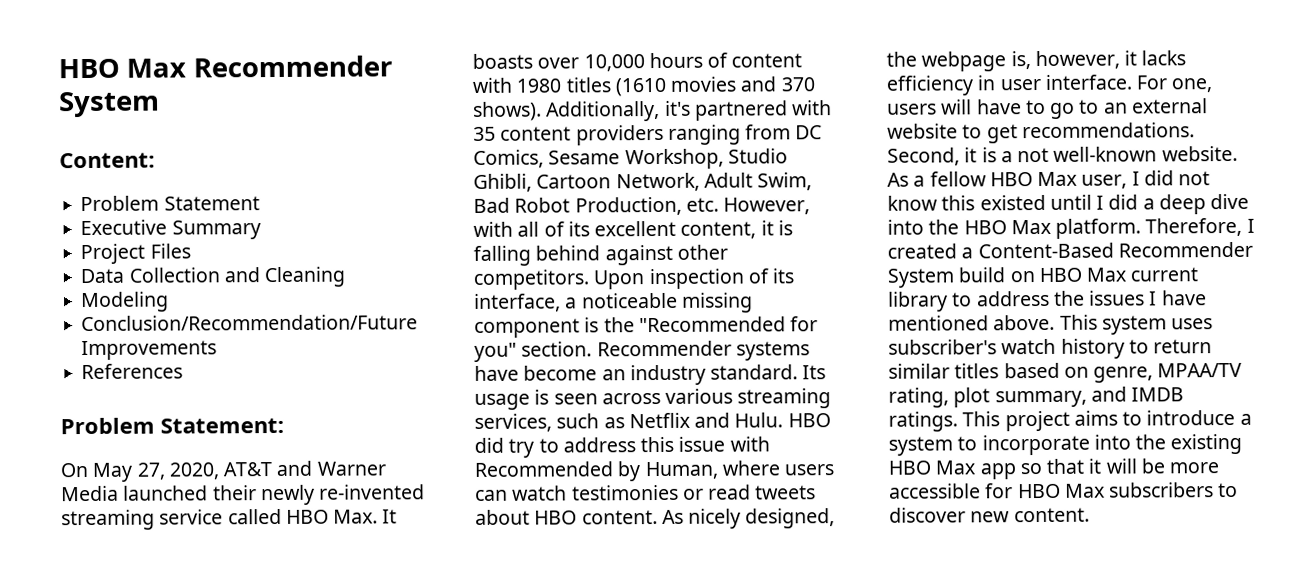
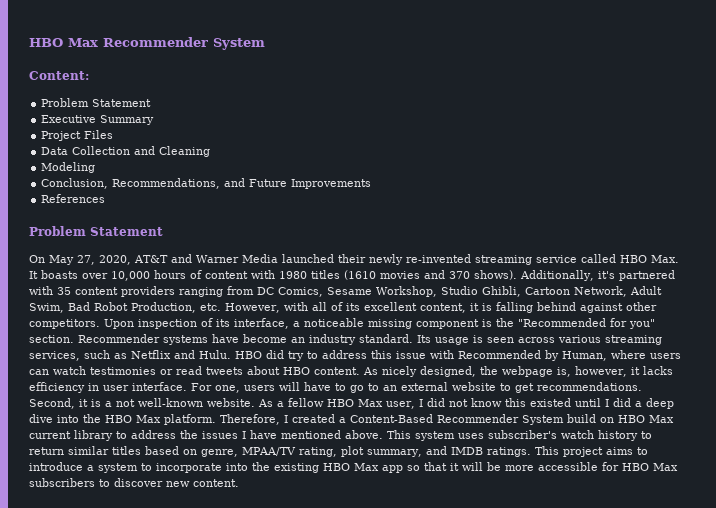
- Conclusion/Recommendation/Future Improvements
+ Conclusion, Recommendations, and Future Improvements
  References
- Problem Statement:
+ Problem Statement

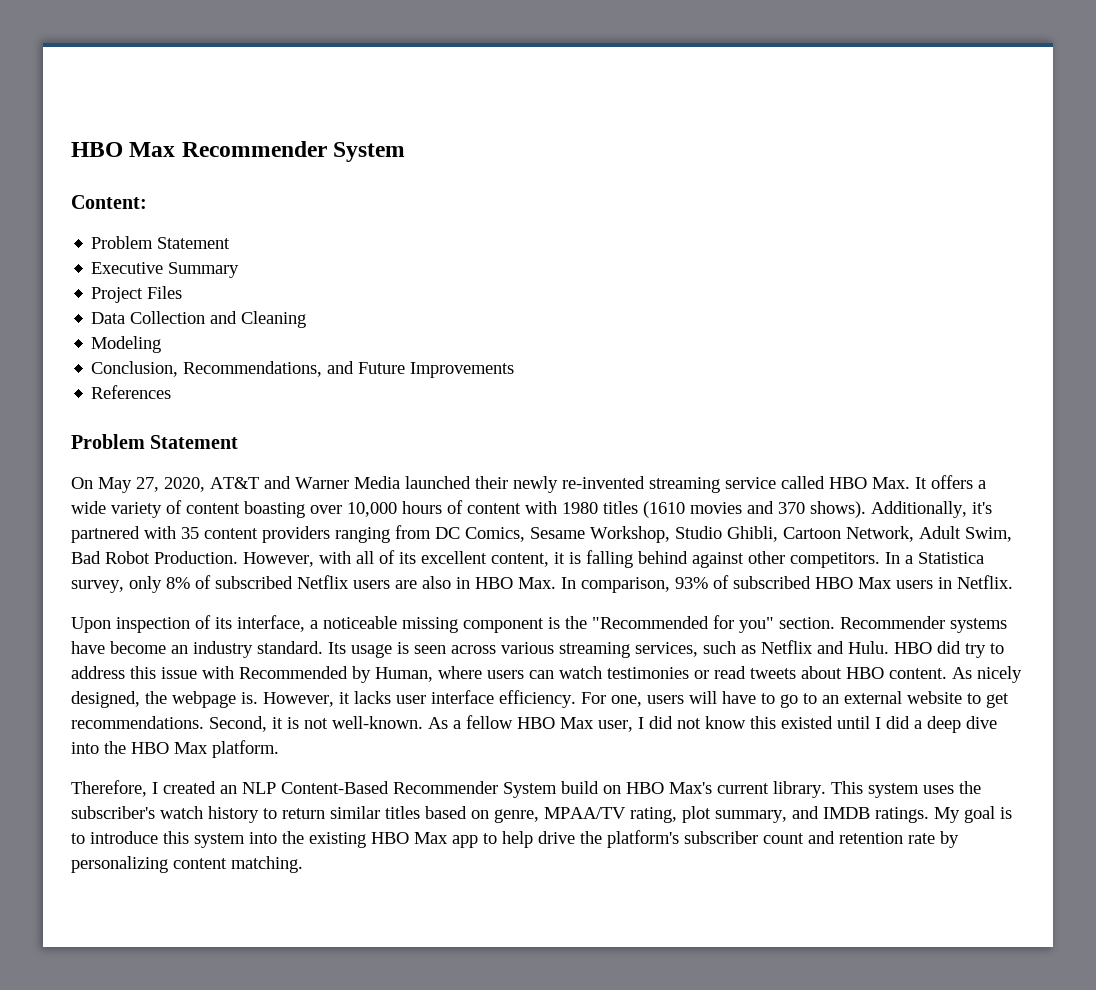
- On May 27, 2020, AT&T and Warner Media launched their newly re-invented streaming service called HBO Max. It boasts over 10,000 hours of content with 1980 titles (1610 movies and 370 shows).
+ On May 27, 2020, AT&T and Warner Media launched their newly re-invented streaming service called HBO Max. It offers a wide variety of content boasting over 10,000 hours of content with 1980 titles (1610 movies and 370 shows).
- Additionally, it's partnered with 35 content providers ranging from DC Comics, Sesame Workshop, Studio Ghibli, Cartoon Network, Adult Swim, Bad Robot Production, etc. However, with all of its excellent content, it is falling behind against other competitors. Upon inspection of its interface, a noticeable missing component is the "Recommended for you" section.
+ Additionally, it's partnered with 35 content providers ranging from DC Comics, Sesame Workshop, Studio Ghibli, Cartoon Network, Adult Swim, Bad Robot Production. However, with all of its excellent content, it is falling behind against other competitors. In a Statistica survey, only 8% of subscribed Netflix users are also in HBO Max. In comparison, 93% of subscribed HBO Max users in Netflix.
+ Upon inspection of its interface, a noticeable missing component is the "Recommended for you" section.
- As nicely designed, the webpage is, however, it lacks efficiency in user interface.
+ As nicely designed, the webpage is. However, it lacks user interface efficiency.
- Second, it is a not well-known website.
+ Second, it is not well-known.
- As a fellow HBO Max user, I did not know this existed until I did a deep dive into the HBO Max platform. Therefore, I created a Content-Based Recommender System build on HBO Max current library to address the issues I have mentioned above.
+ As a fellow HBO Max user, I did not know this existed until I did a deep dive into the HBO Max platform.
+ Therefore, I created an NLP Content-Based Recommender System build on HBO Max's current library.
- This system uses subscriber's watch history to return similar titles based on genre, MPAA/TV rating, plot summary, and IMDB ratings.
+ This system uses the subscriber's watch history to return similar titles based on genre, MPAA/TV rating, plot summary, and IMDB ratings.
- This project aims to introduce a system to incorporate into the existing HBO Max app so that it will be more accessible for HBO Max subscribers to discover new content.
+ My goal is to introduce this system into the existing HBO Max app to help drive the platform's subscriber count and retention rate by personalizing content matching.

